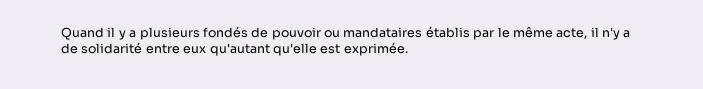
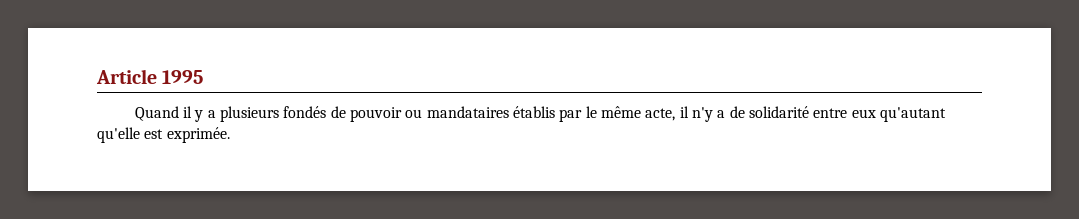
+ Article 1995

